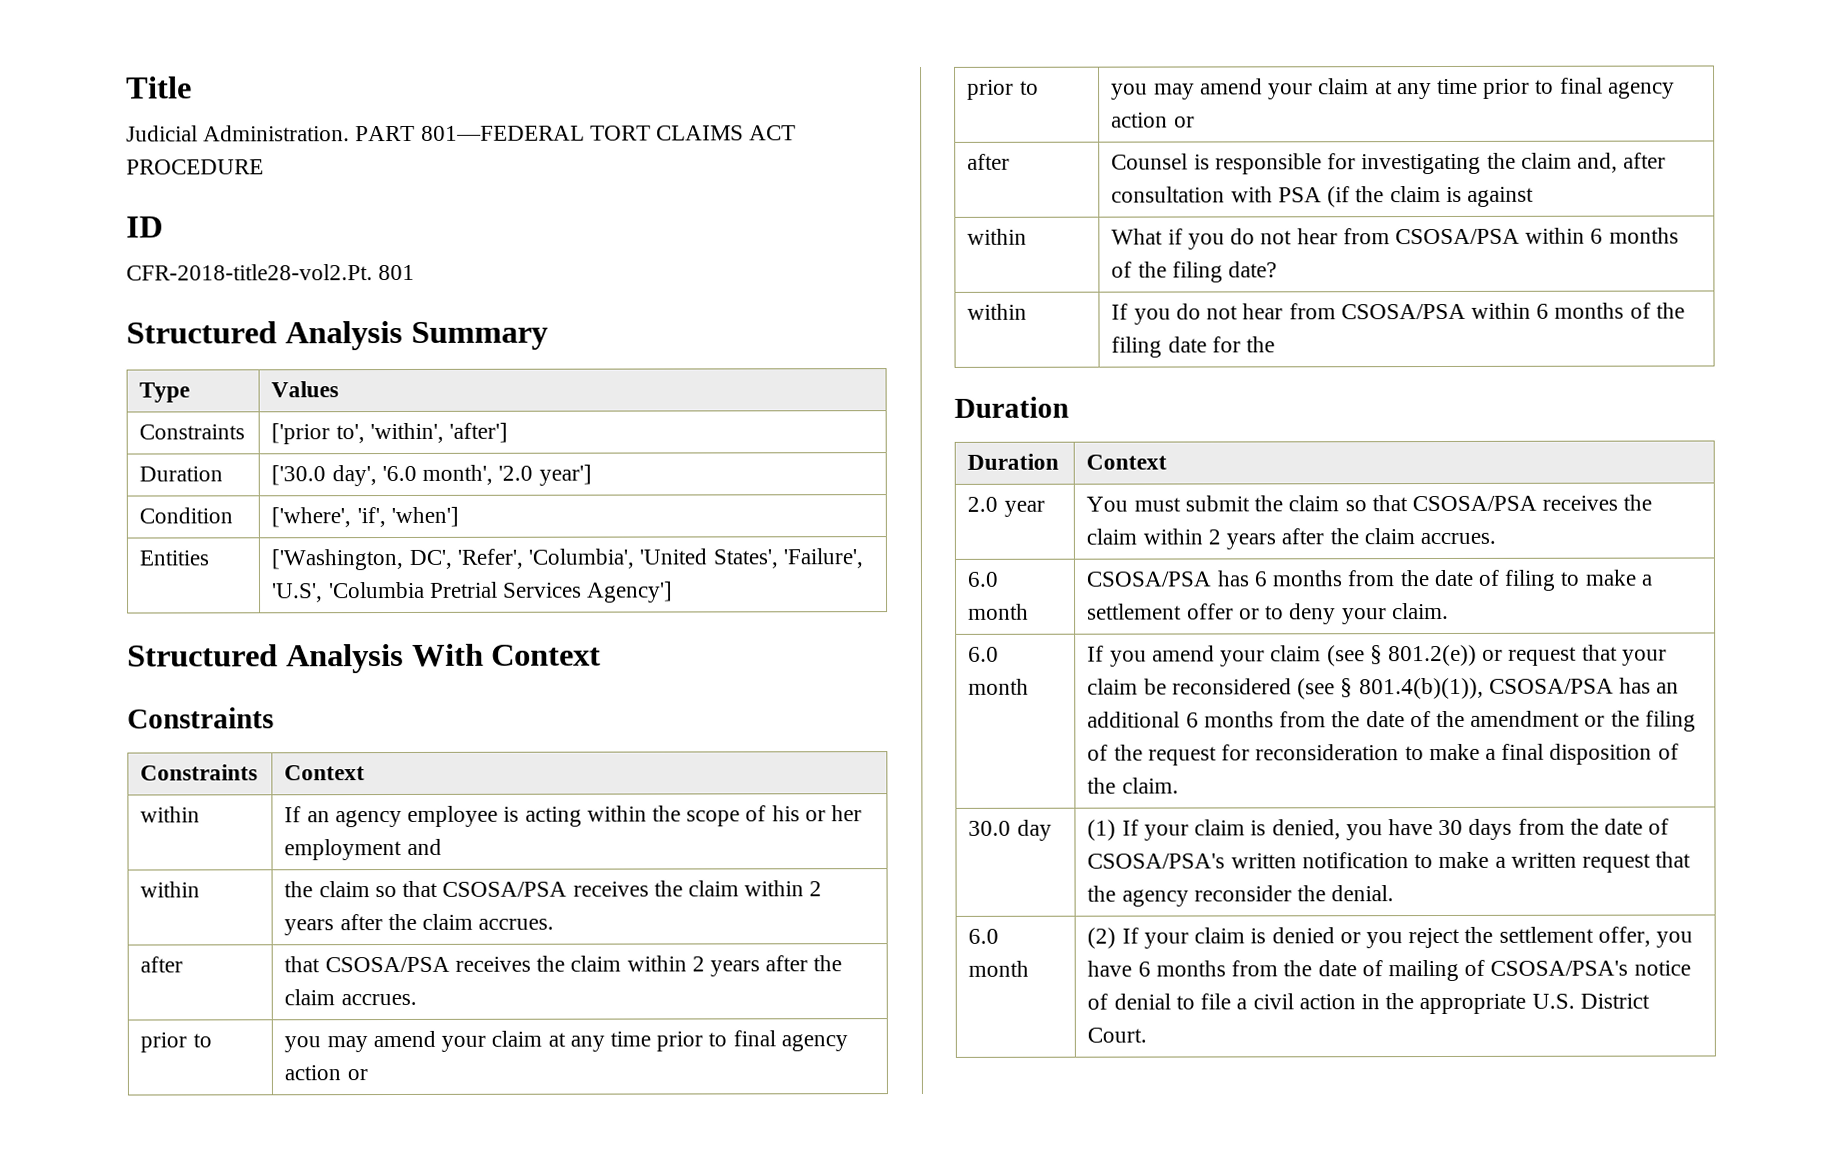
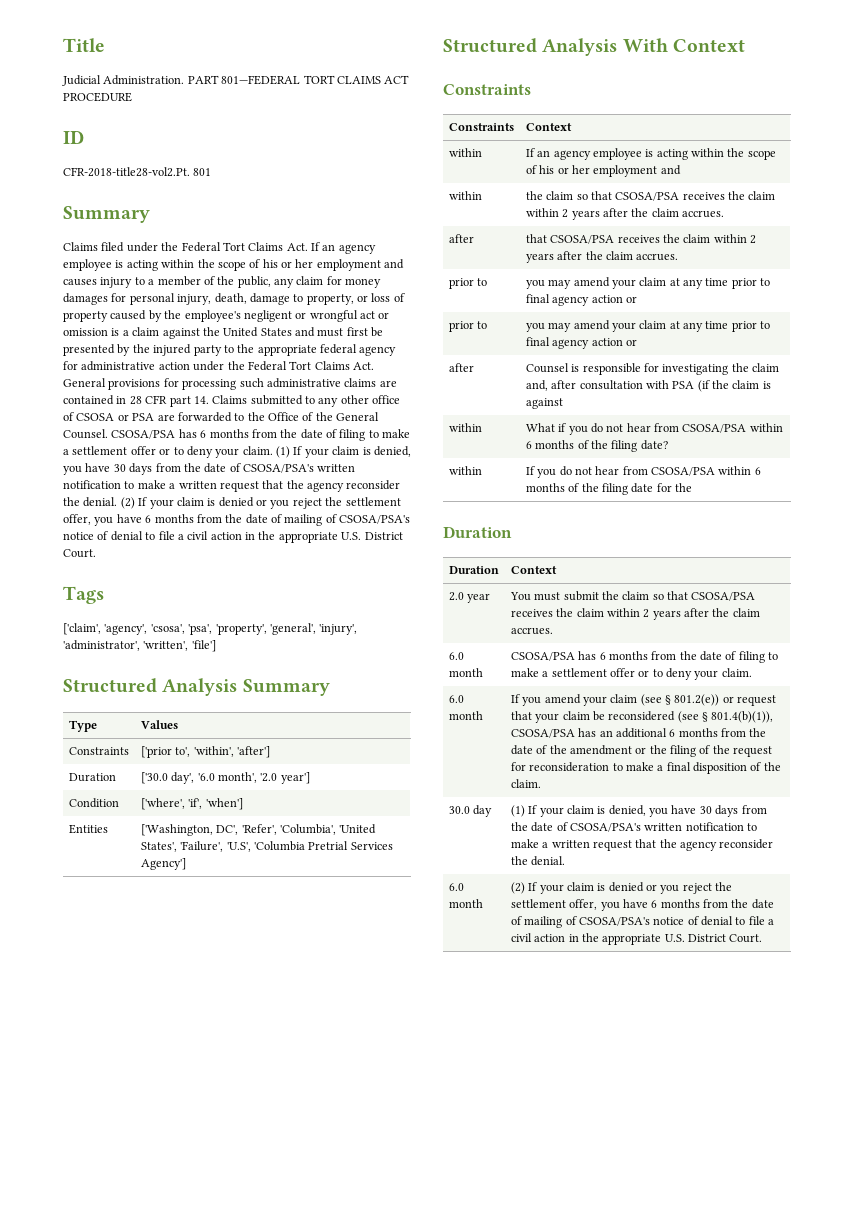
  CFR-2018-title28-vol2.Pt. 801
+ Summary
+ Claims filed under the Federal Tort Claims Act. If an agency employee is acting within the scope of his or her employment and causes injury to a member of the public, any claim for money damages for personal injury, death, damage to property, or loss of property caused by the employee's negligent or wrongful act or omission is a claim against the United States and must first be presented by the injured party to the appropriate federal agency for administrative action under the Federal Tort Claims Act. General provisions for processing such administrative claims are contained in 28 CFR part 14. Claims submitted to any other office of CSOSA or PSA are forwarded to the Office of the General Counsel. CSOSA/PSA has 6 months from the date of filing to make a settlement offer or to deny your claim. (1) If your claim is denied, you have 30 days from the date of CSOSA/PSA's written notification to make a written request that the agency reconsider the denial. (2) If your claim is denied or you reject the settlement offer, you have 6 months from the date of mailing of CSOSA/PSA's notice of denial to file a civil action in the appropriate U.S. District Court.
+ Tags
+ ['claim', 'agency', 'csosa', 'psa', 'property', 'general', 'injury', 'administrator', 'written', 'file']

